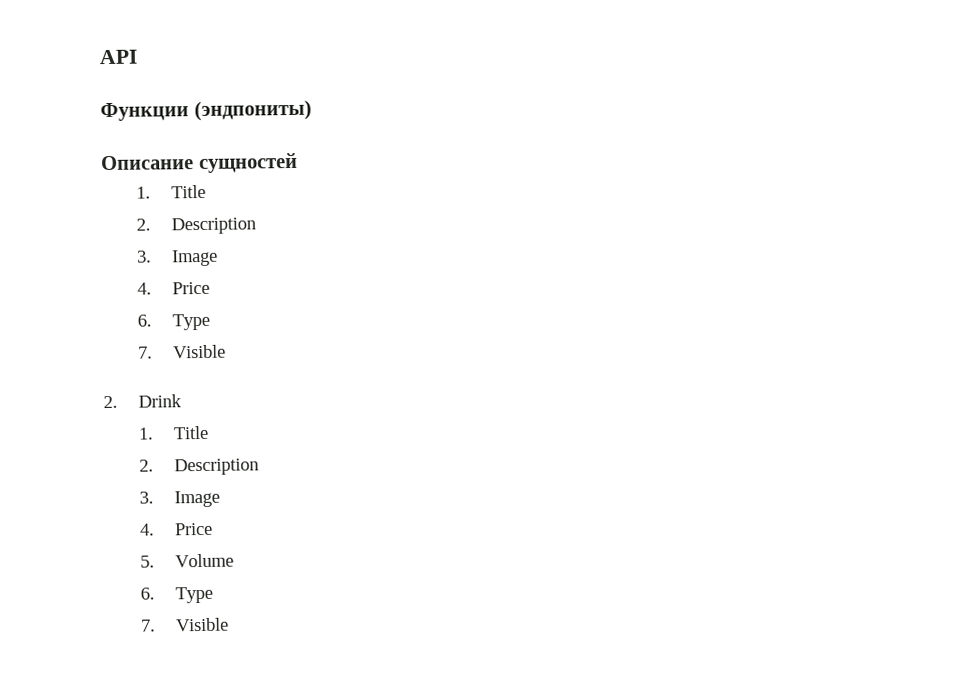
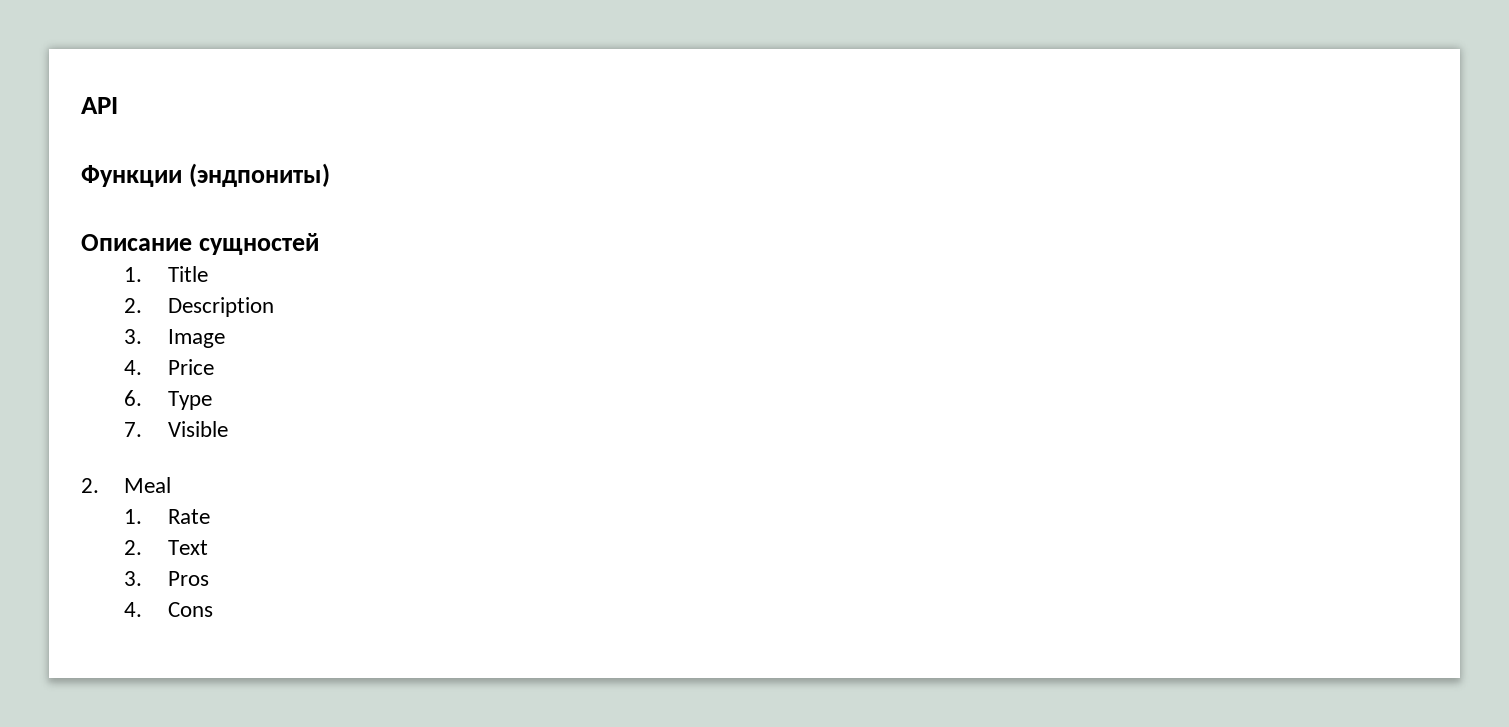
- 2. Drink
- 1. Title
- 2. Description
- 3. Image
- 4. Price
- 5. Volume
- 6. Type
- 7. Visible
+ 2. Meal
+ 1. Rate
+ 2. Text
+ 3. Pros
+ 4. Cons

